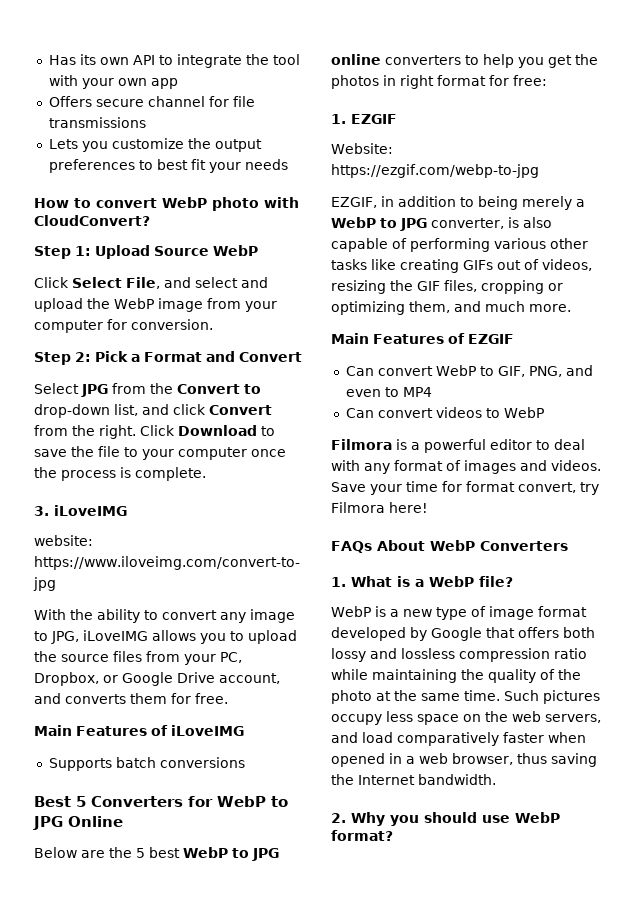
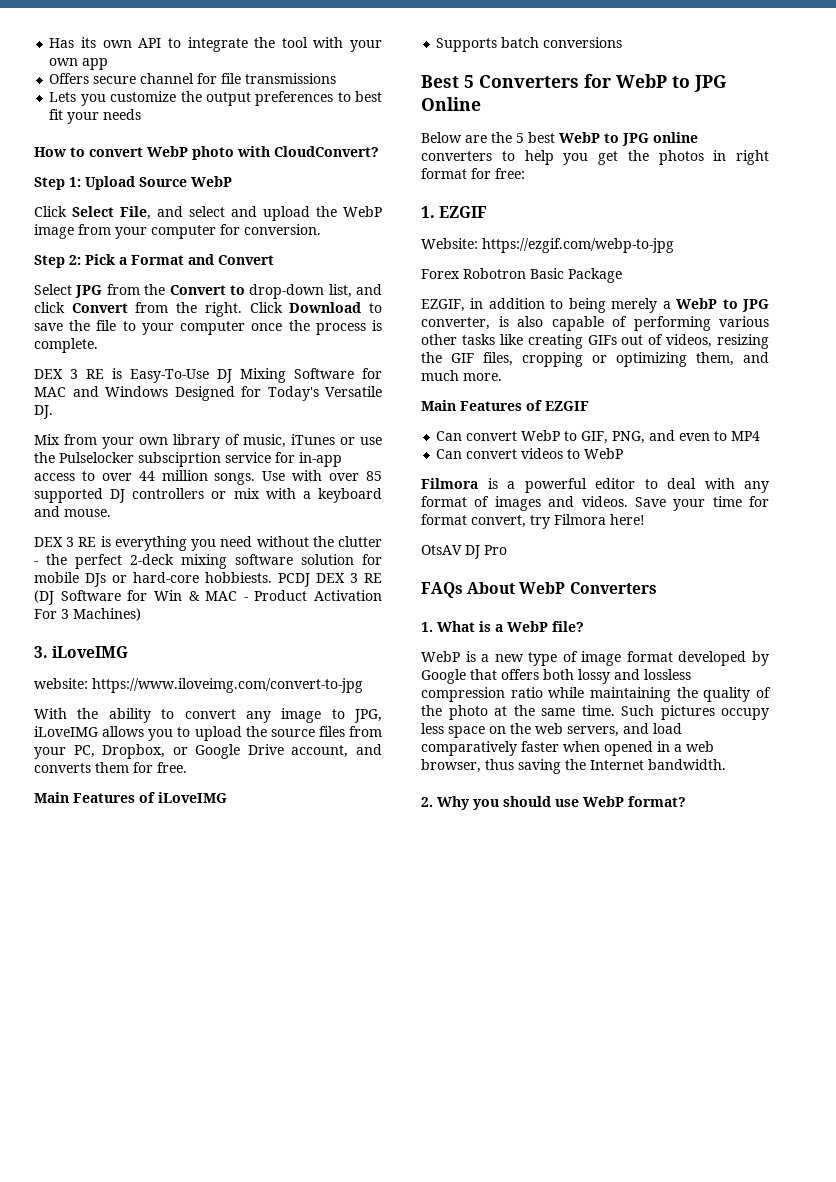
+ DEX 3 RE is Easy-To-Use DJ Mixing Software for MAC and Windows Designed for Today's Versatile DJ.
+ Mix from your own library of music, iTunes or use the Pulselocker subsciprtion service for in-app access to over 44 million songs. Use with over 85 supported DJ controllers or mix with a keyboard and mouse.
+ DEX 3 RE is everything you need without the clutter - the perfect 2-deck mixing software solution for mobile DJs or hard-core hobbiests. PCDJ DEX 3 RE (DJ Software for Win & MAC - Product Activation For 3 Machines)
+ Forex Robotron Basic Package
+ OtsAV DJ Pro

